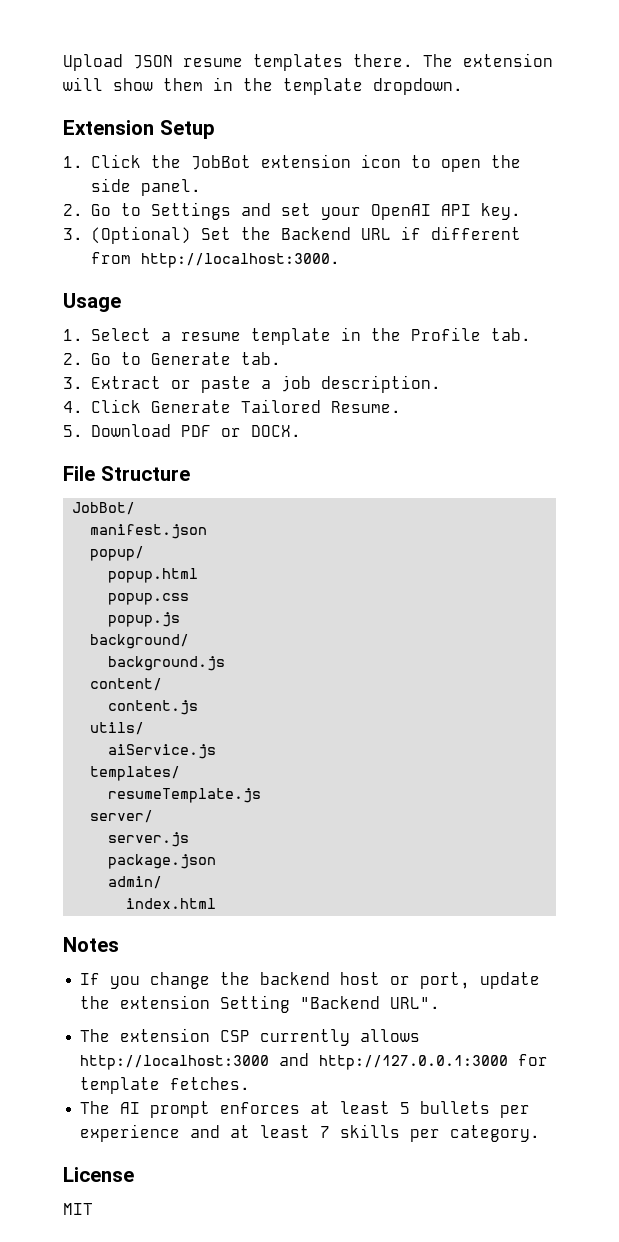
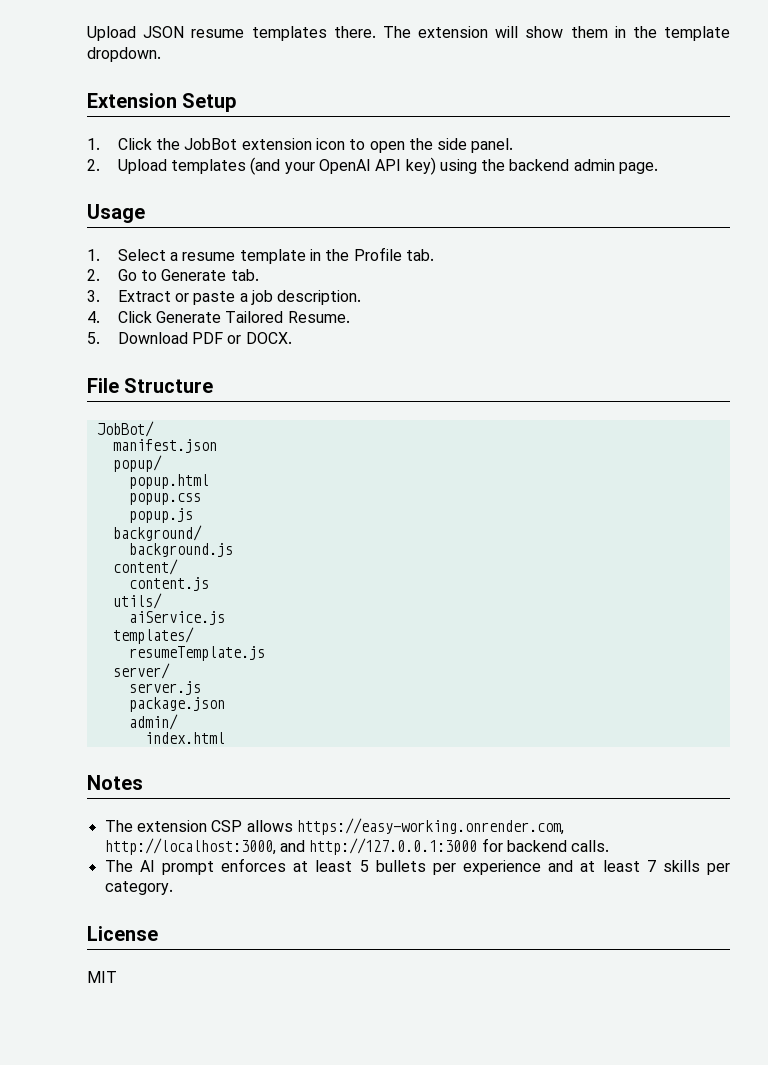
- 2. Go to Settings and set your OpenAI API key.
- 3. (Optional) Set the Backend URL if different from http://localhost:3000.
+ 2. Upload templates (and your OpenAI API key) using the backend admin page.
- If you change the backend host or port, update the extension Setting "Backend URL".
- The extension CSP currently allows http://localhost:3000 and http://127.0.0.1:3000 for template fetches.
+ The extension CSP allows https://easy-working.onrender.com, http://localhost:3000, and http://127.0.0.1:3000 for backend calls.

